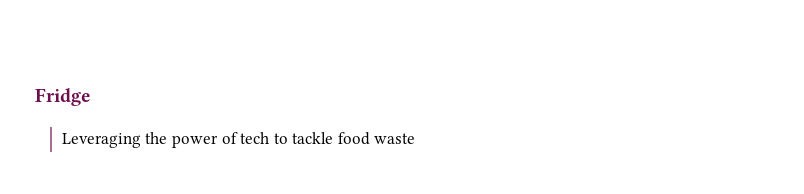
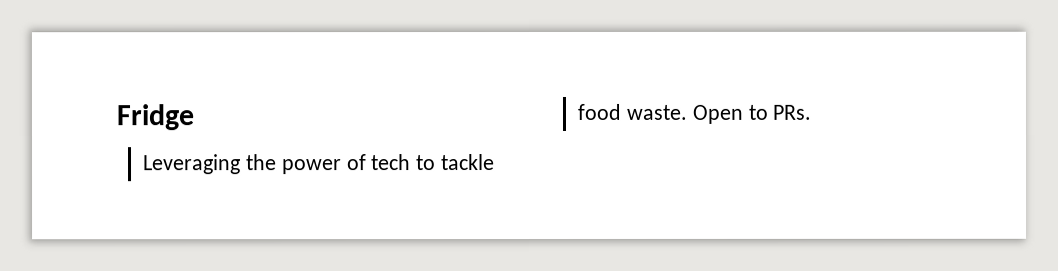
- Leveraging the power of tech to tackle food waste
+ Leveraging the power of tech to tackle food waste. Open to PRs.

